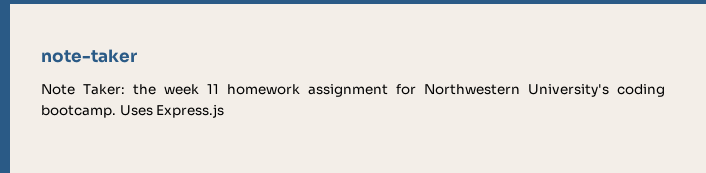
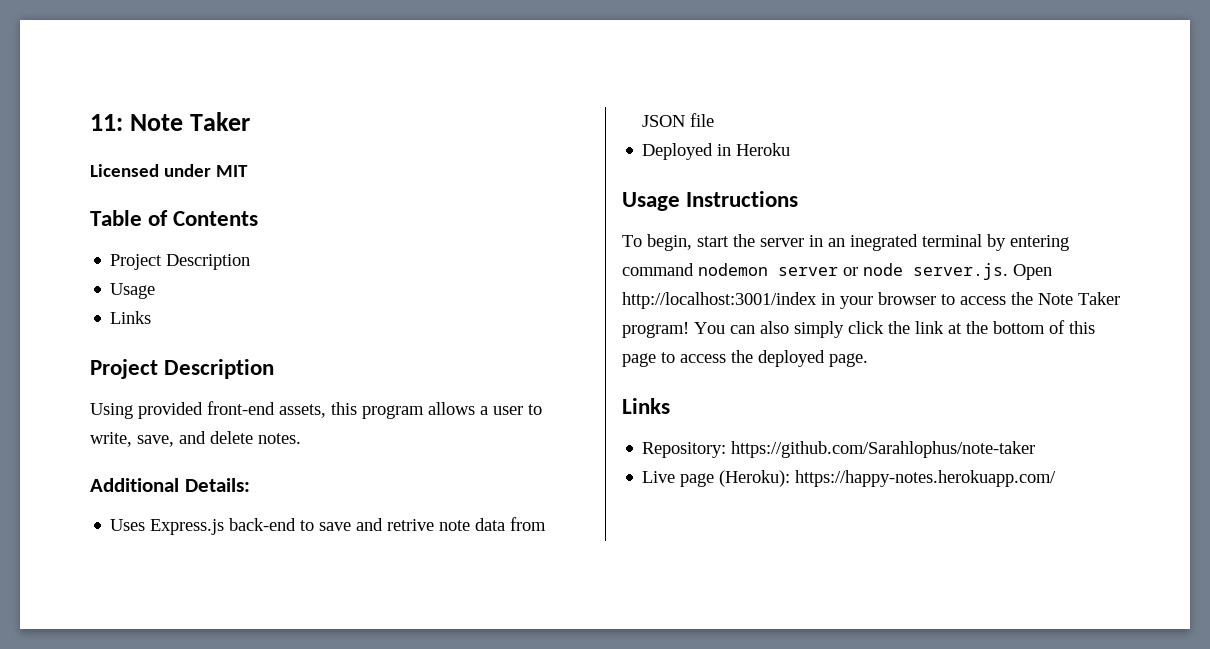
- note-taker
- Note Taker: the week 11 homework assignment for Northwestern University's coding bootcamp. Uses Express.js
+ 11: Note Taker
+ Licensed under MIT
+ Table of Contents
+ Project Description
+ Usage
+ Links
+ Project Description
+ Using provided front-end assets, this program allows a user to write, save, and delete notes.
+ Additional Details:
+ Uses Express.js back-end to save and retrive note data from JSON file
+ Deployed in Heroku
+ Usage Instructions
+ To begin, start the server in an inegrated terminal by entering command nodemon server or node server.js. Open http://localhost:3001/index in your browser to access the Note Taker program! You can also simply click the link at the bottom of this page to access the deployed page.
+ Links
+ Repository: https://github.com/Sarahlophus/note-taker
+ Live page (Heroku): https://happy-notes.herokuapp.com/

